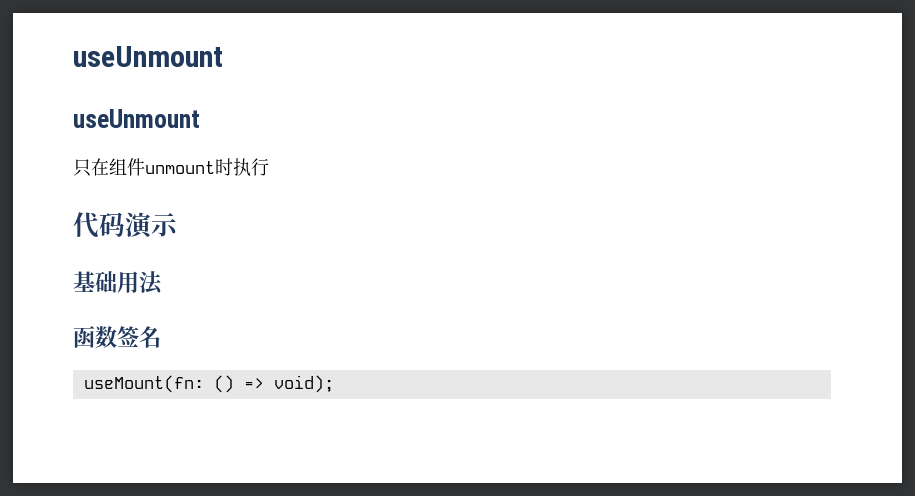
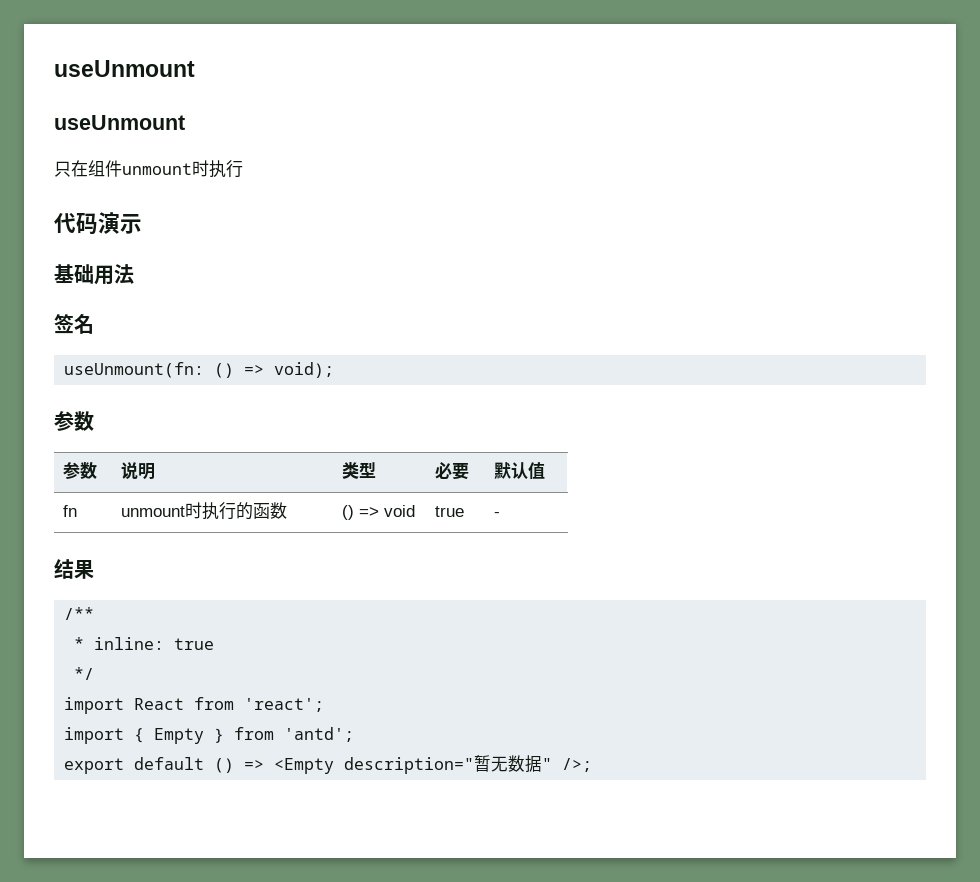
- 函数签名
+ 签名
- useMount(fn: () => void);
+ useUnmount(fn: () => void);
+ 参数
+ 参数 | 说明 | 类型 | 必要 | 默认值
+ fn | unmount时执行的函数 | () => void | true | -
+ 结果
+ /**
+ * inline: true
+ */
+ import React from 'react';
+ import { Empty } from 'antd';
+ export default () => <Empty description="暂无数据" />;

